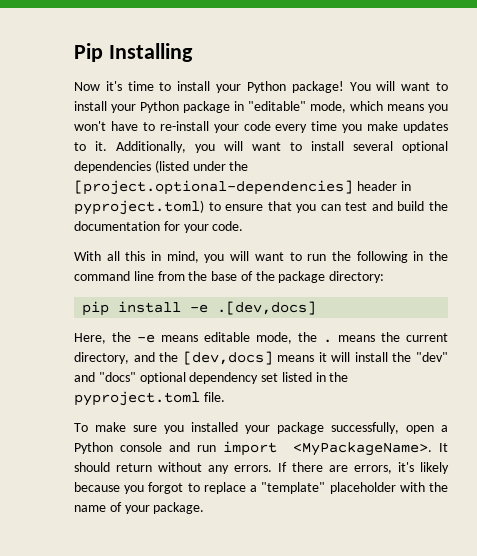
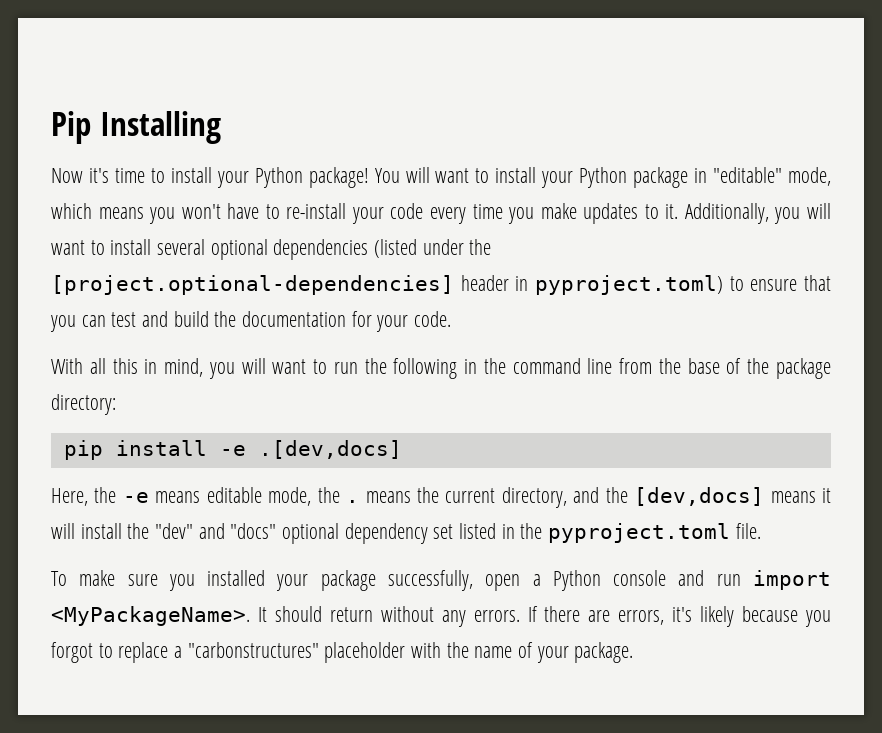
- If there are errors, it's likely because you forgot to replace a "template" placeholder with the name of your package.
+ If there are errors, it's likely because you forgot to replace a "carbonstructures" placeholder with the name of your package.

